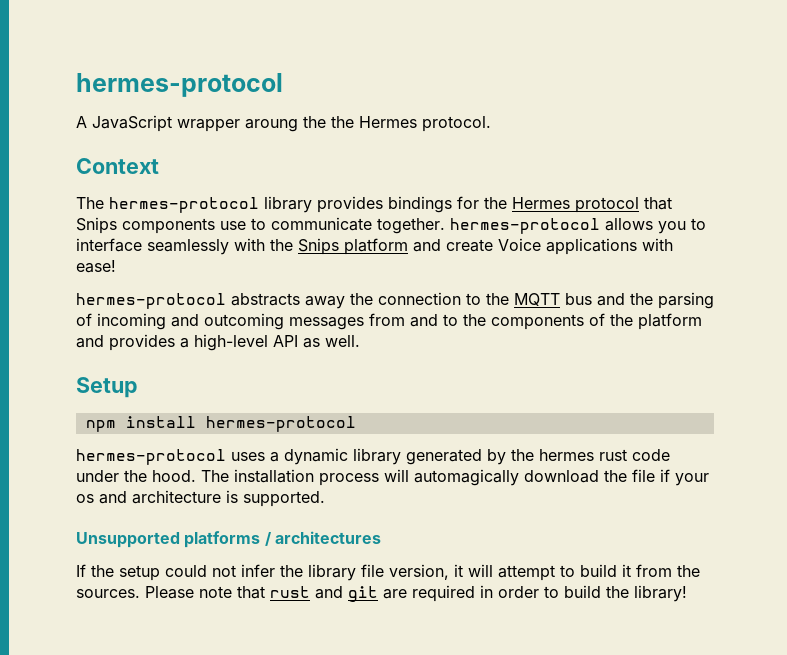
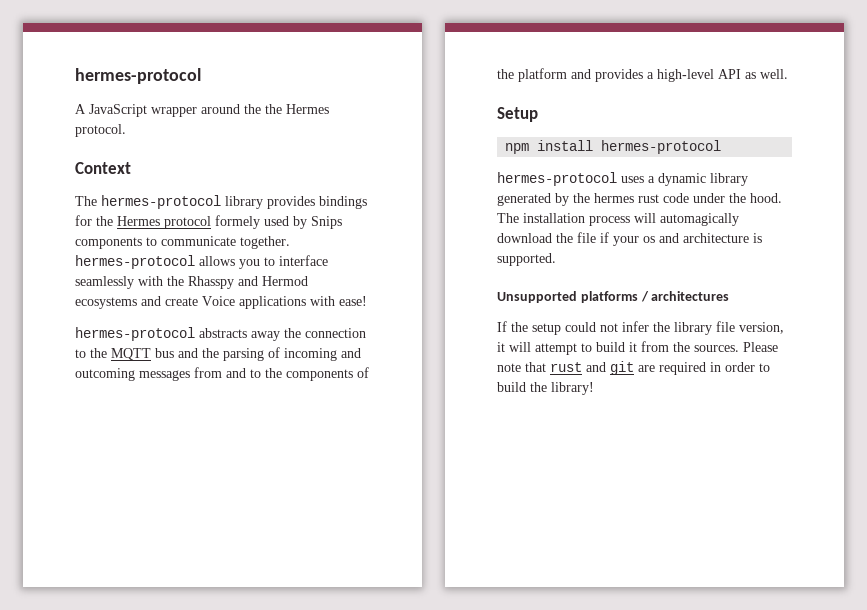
- A JavaScript wrapper aroung the the Hermes protocol.
+ A JavaScript wrapper around the the Hermes protocol.
- The hermes-protocol library provides bindings for the Hermes protocol that Snips components use to communicate together. hermes-protocol allows you to interface seamlessly with the Snips platform and create Voice applications with ease!
+ The hermes-protocol library provides bindings for the Hermes protocol formely used by Snips components to communicate together. hermes-protocol allows you to interface seamlessly with the Rhasspy and Hermod ecosystems and create Voice applications with ease!

